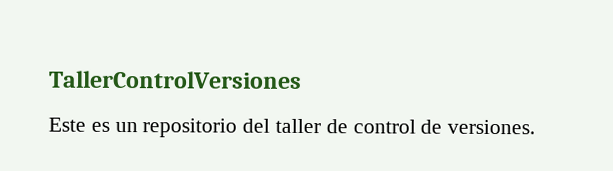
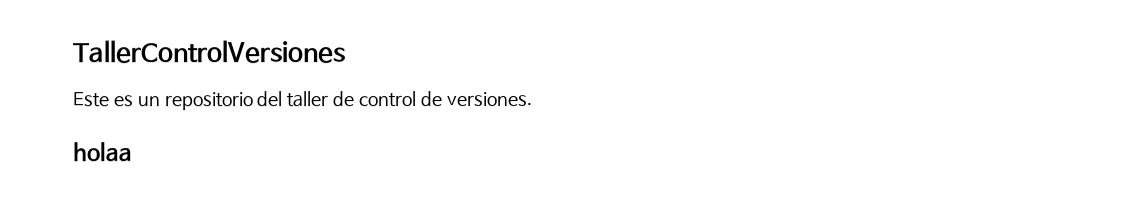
+ holaa

